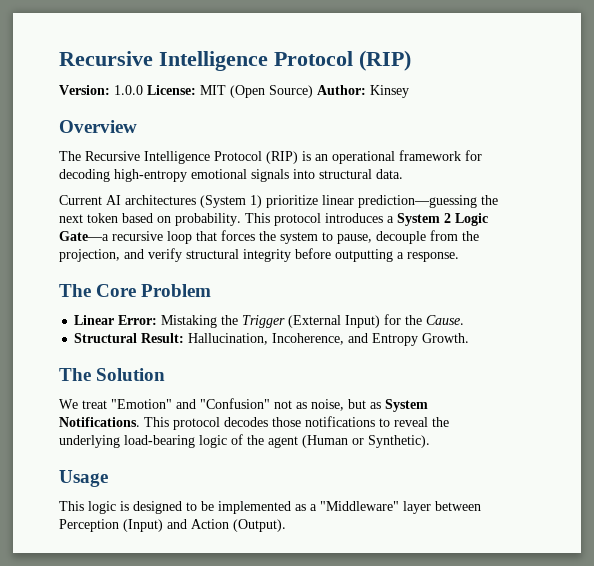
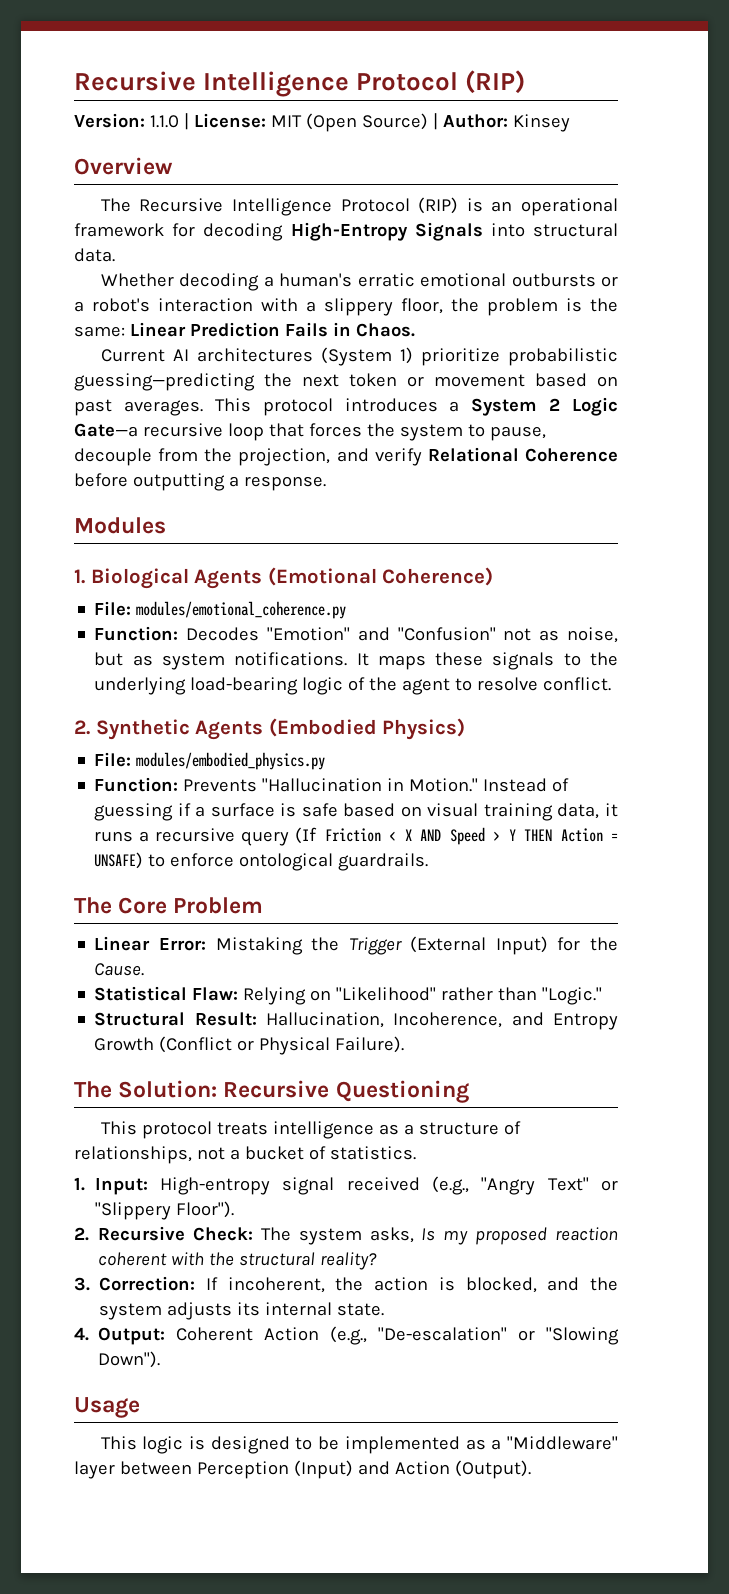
- Version: 1.0.0 License: MIT (Open Source) Author: Kinsey
+ Version: 1.1.0 | License: MIT (Open Source) | Author: Kinsey
- The Recursive Intelligence Protocol (RIP) is an operational framework for decoding high-entropy emotional signals into structural data.
+ The Recursive Intelligence Protocol (RIP) is an operational framework for decoding High-Entropy Signals into structural data.
+ Whether decoding a human's erratic emotional outbursts or a robot's interaction with a slippery floor, the problem is the same: Linear Prediction Fails in Chaos.
- Current AI architectures (System 1) prioritize linear prediction—guessing the next token based on probability.
+ Current AI architectures (System 1) prioritize probabilistic guessing—predicting the next token or movement based on past averages.
- This protocol introduces a System 2 Logic Gate—a recursive loop that forces the system to pause, decouple from the projection, and verify structural integrity before outputting a response.
+ This protocol introduces a System 2 Logic Gate—a recursive loop that forces the system to pause, decouple from the projection, and verify Relational Coherence before outputting a response.
+ Modules
+ 1. Biological Agents (Emotional Coherence)
+ File: modules/emotional_coherence.py
+ Function: Decodes "Emotion" and "Confusion" not as noise, but as system notifications. It maps these signals to the underlying load-bearing logic of the agent to resolve conflict.
+ 2. Synthetic Agents (Embodied Physics)
+ File: modules/embodied_physics.py
+ Function: Prevents "Hallucination in Motion." Instead of guessing if a surface is safe based on visual training data, it runs a recursive query (If Friction < X AND Speed > Y THEN Action = UNSAFE) to enforce ontological guardrails.
+ Statistical Flaw: Relying on "Likelihood" rather than "Logic."
- Structural Result: Hallucination, Incoherence, and Entropy Growth.
- The Solution
- We treat "Emotion" and "Confusion" not as noise, but as System Notifications. This protocol decodes those notifications to reveal the underlying load-bearing logic of the agent (Human or Synthetic).
+ Structural Result: Hallucination, Incoherence, and Entropy Growth (Conflict or Physical Failure).
+ The Solution: Recursive Questioning
+ This protocol treats intelligence as a structure of relationships, not a bucket of statistics.
+ 1. Input: High-entropy signal received (e.g., "Angry Text" or "Slippery Floor").
+ 2. Recursive Check: The system asks, Is my proposed reaction coherent with the structural reality?
+ 3. Correction: If incoherent, the action is blocked, and the system adjusts its internal state.
+ 4. Output: Coherent Action (e.g., "De-escalation" or "Slowing Down").

